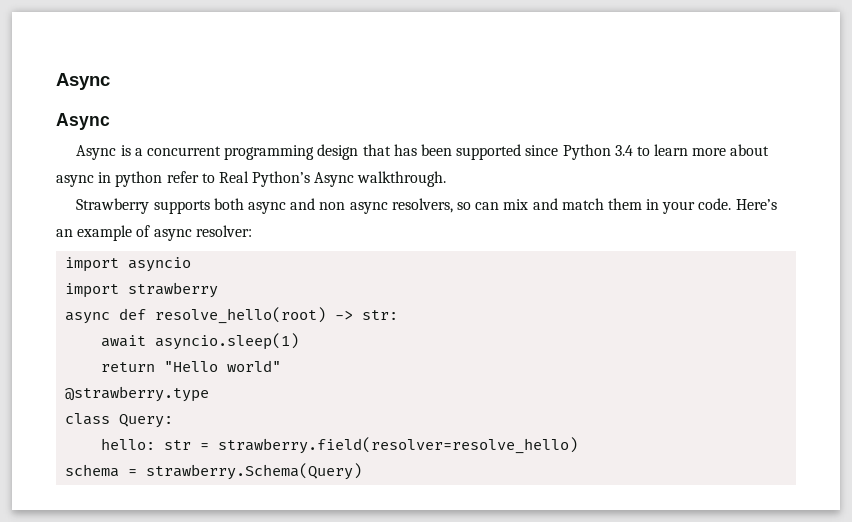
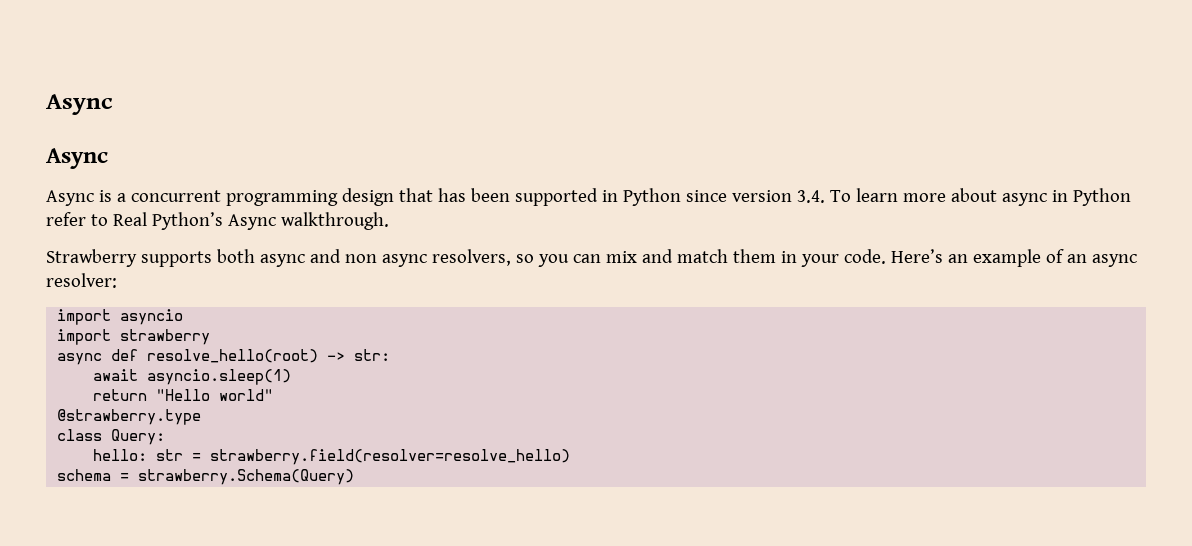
- Async is a concurrent programming design that has been supported since Python 3.4 to learn more about async in python refer to Real Python’s Async walkthrough.
+ Async is a concurrent programming design that has been supported in Python since version 3.4. To learn more about async in Python refer to Real Python’s Async walkthrough.
- Strawberry supports both async and non async resolvers, so can mix and match them in your code.
+ Strawberry supports both async and non async resolvers, so you can mix and match them in your code.
- Here’s an example of async resolver:
+ Here’s an example of an async resolver:

